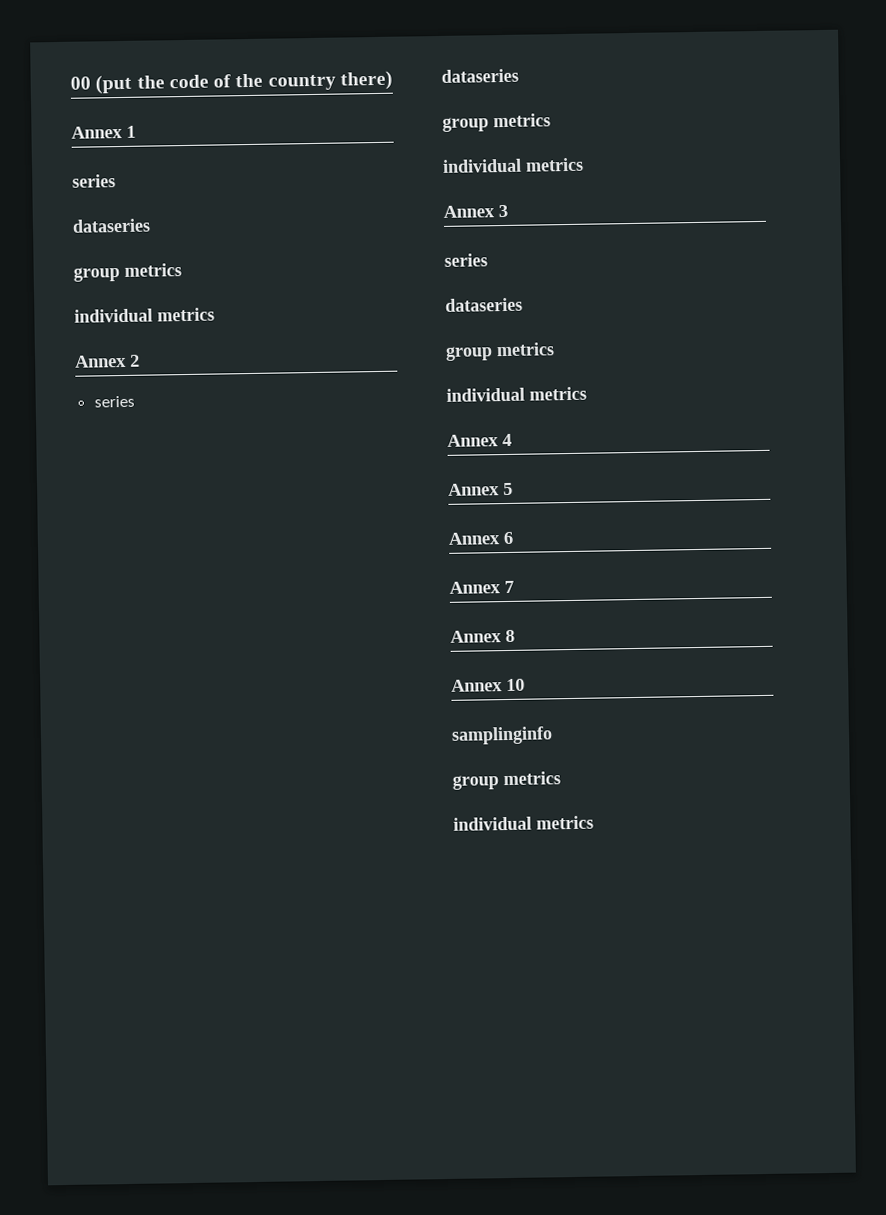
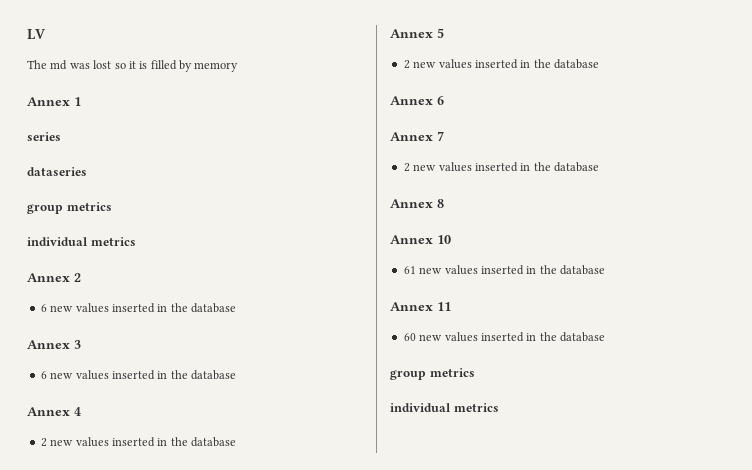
- 00 (put the code of the country there)
+ LV
+ The md was lost so it is filled by memory
  Annex 2
- series
- dataseries
- group metrics
- individual metrics
+ 6 new values inserted in the database
  Annex 3
- series
- dataseries
- group metrics
- individual metrics
+ 6 new values inserted in the database
  Annex 4
+ 2 new values inserted in the database
  Annex 5
+ 2 new values inserted in the database
  Annex 6
  Annex 7
+ 2 new values inserted in the database
  Annex 8
  Annex 10
- samplinginfo
+ 61 new values inserted in the database
+ Annex 11
+ 60 new values inserted in the database

